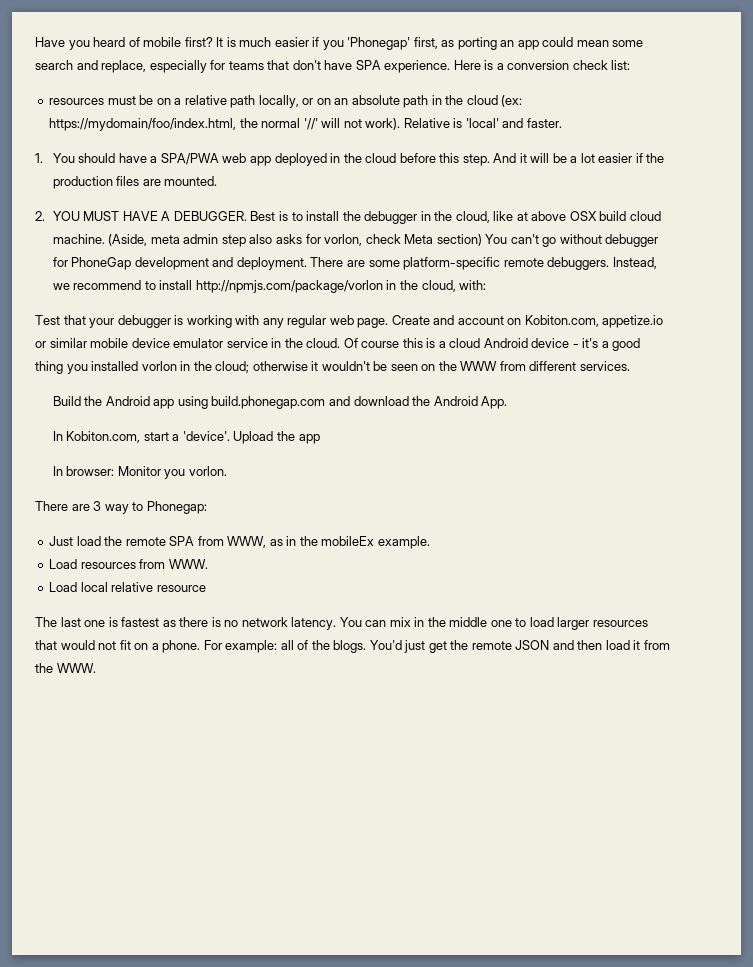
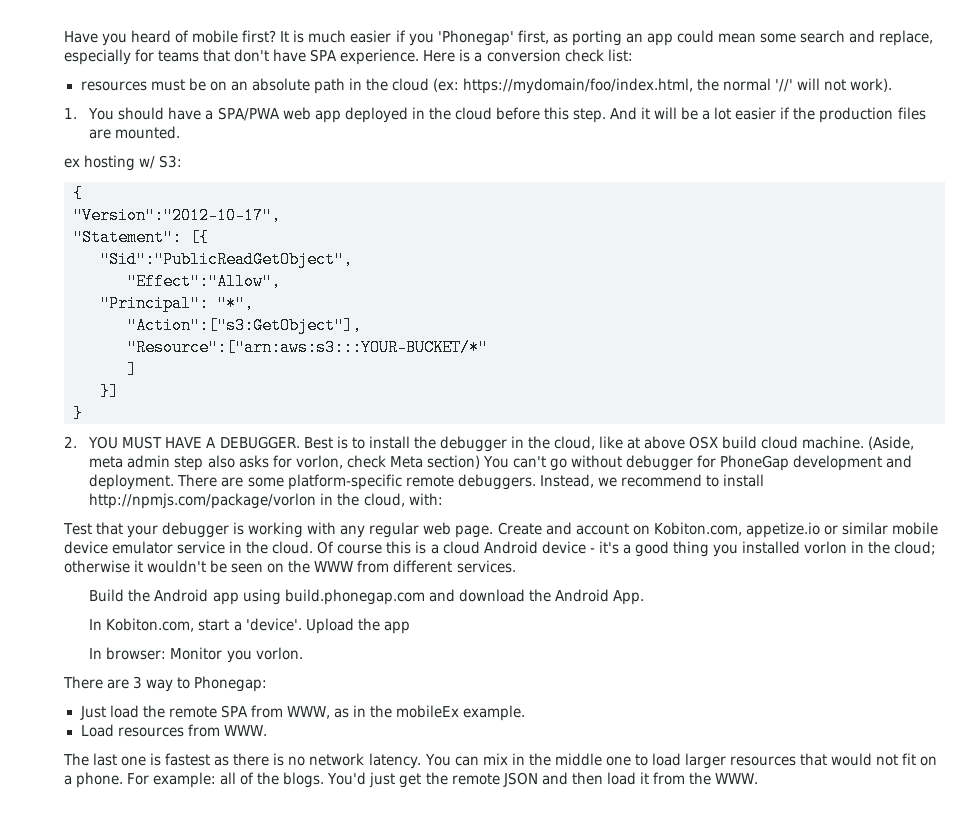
- resources must be on a relative path locally, or on an absolute path in the cloud (ex: https://mydomain/foo/index.html, the normal '//' will not work). Relative is 'local' and faster.
+ resources must be on an absolute path in the cloud (ex: https://mydomain/foo/index.html, the normal '//' will not work).
+ ex hosting w/ S3:
+ {
+ "Version":"2012-10-17",
+ "Statement": [{
+ "Sid":"PublicReadGetObject",
+ "Effect":"Allow",
+ "Principal": "*",
+ "Action":["s3:GetObject"],
+ "Resource":["arn:aws:s3:::YOUR-BUCKET/*"
+ ]
+ }]
+ }
- Load local relative resource

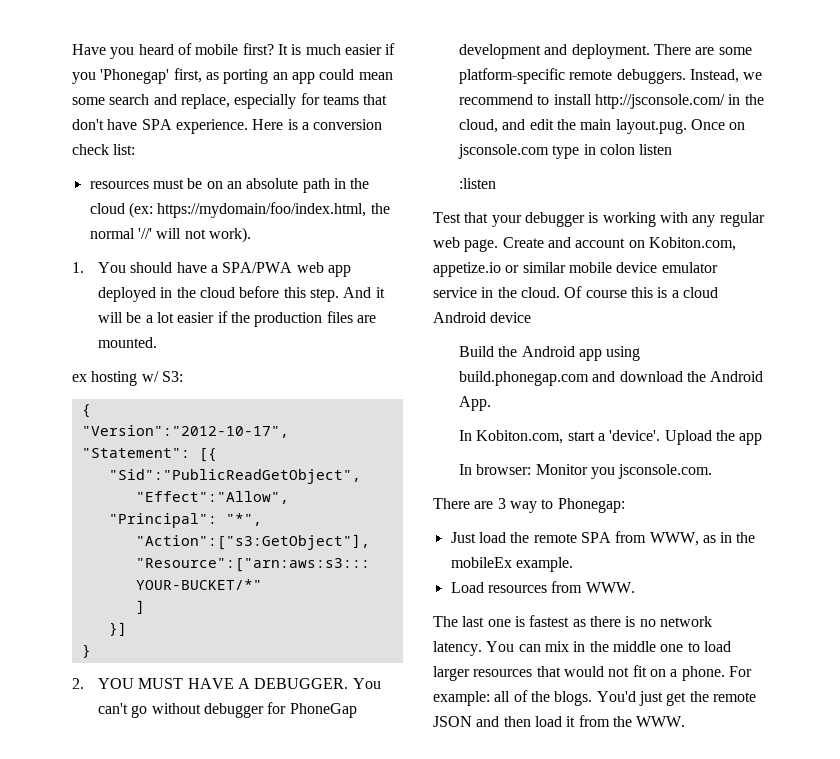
- Best is to install the debugger in the cloud, like at above OSX build cloud machine. (Aside, meta admin step also asks for vorlon, check Meta section) You can't go without debugger for PhoneGap development and deployment.
+ You can't go without debugger for PhoneGap development and deployment.
- Instead, we recommend to install http://npmjs.com/package/vorlon in the cloud, with:
+ Instead, we recommend to install http://jsconsole.com/ in the cloud, and edit the main layout.pug. Once on jsconsole.com type in colon listen
+ :listen
- Of course this is a cloud Android device - it's a good thing you installed vorlon in the cloud; otherwise it wouldn't be seen on the WWW from different services.
+ Of course this is a cloud Android device
- In browser: Monitor you vorlon.
+ In browser: Monitor you jsconsole.com.

